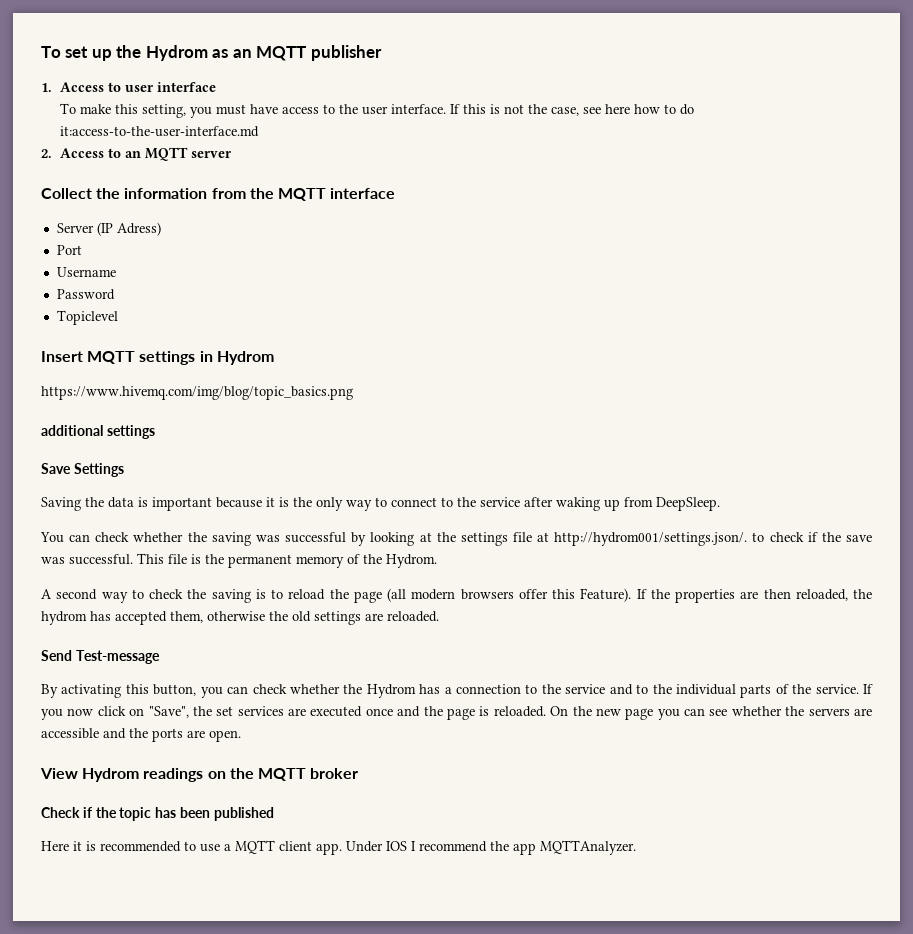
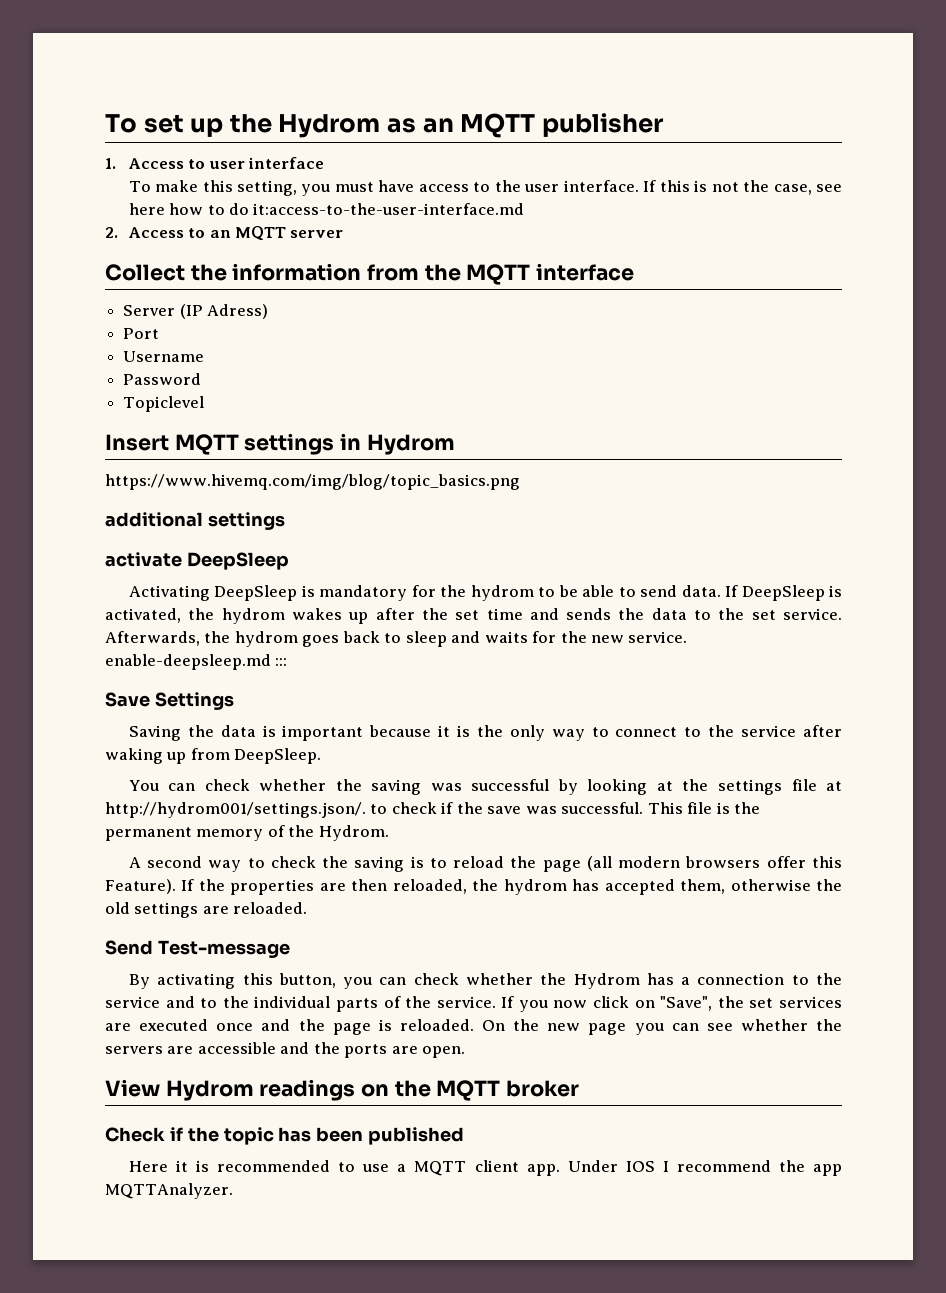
+ activate DeepSleep
+ Activating DeepSleep is mandatory for the hydrom to be able to send data. If DeepSleep is activated, the hydrom wakes up after the set time and sends the data to the set service. Afterwards, the hydrom goes back to sleep and waits for the new service. enable-deepsleep.md :::

